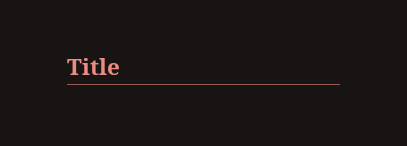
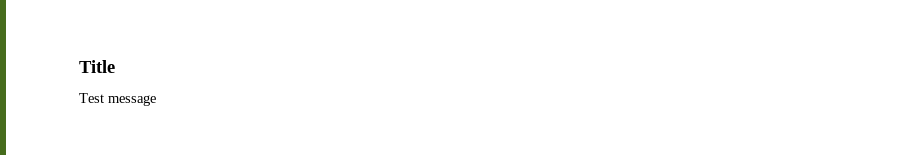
+ Test message

